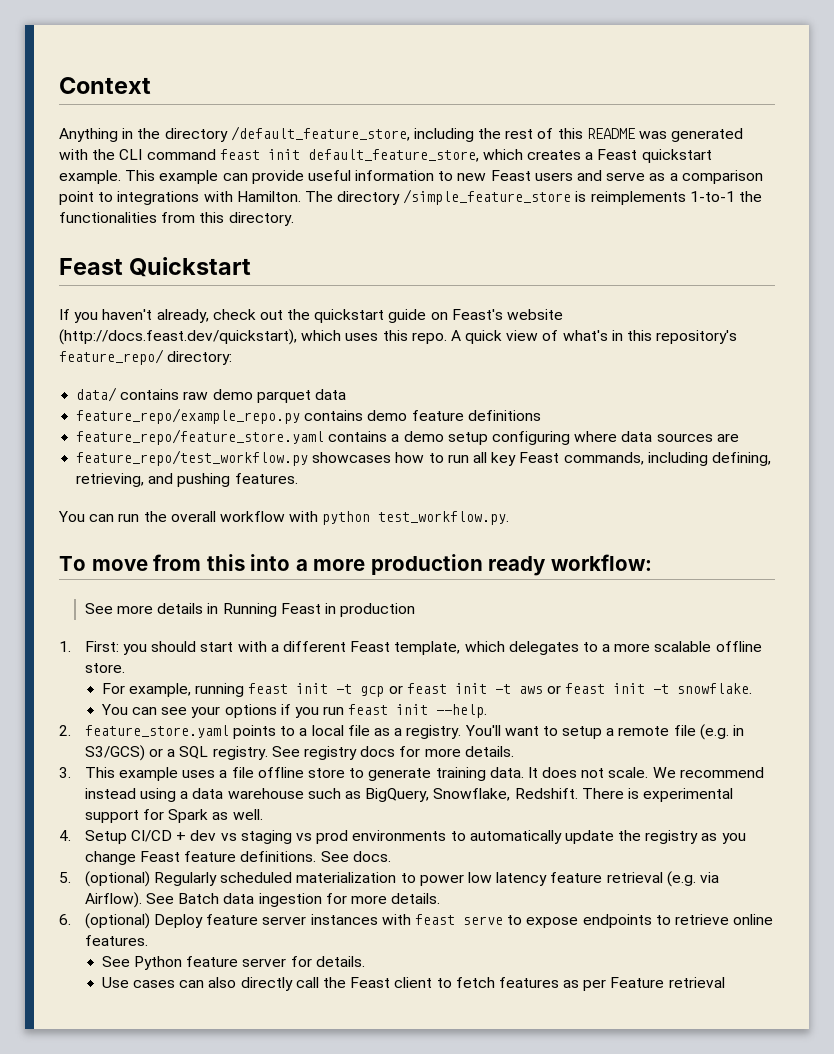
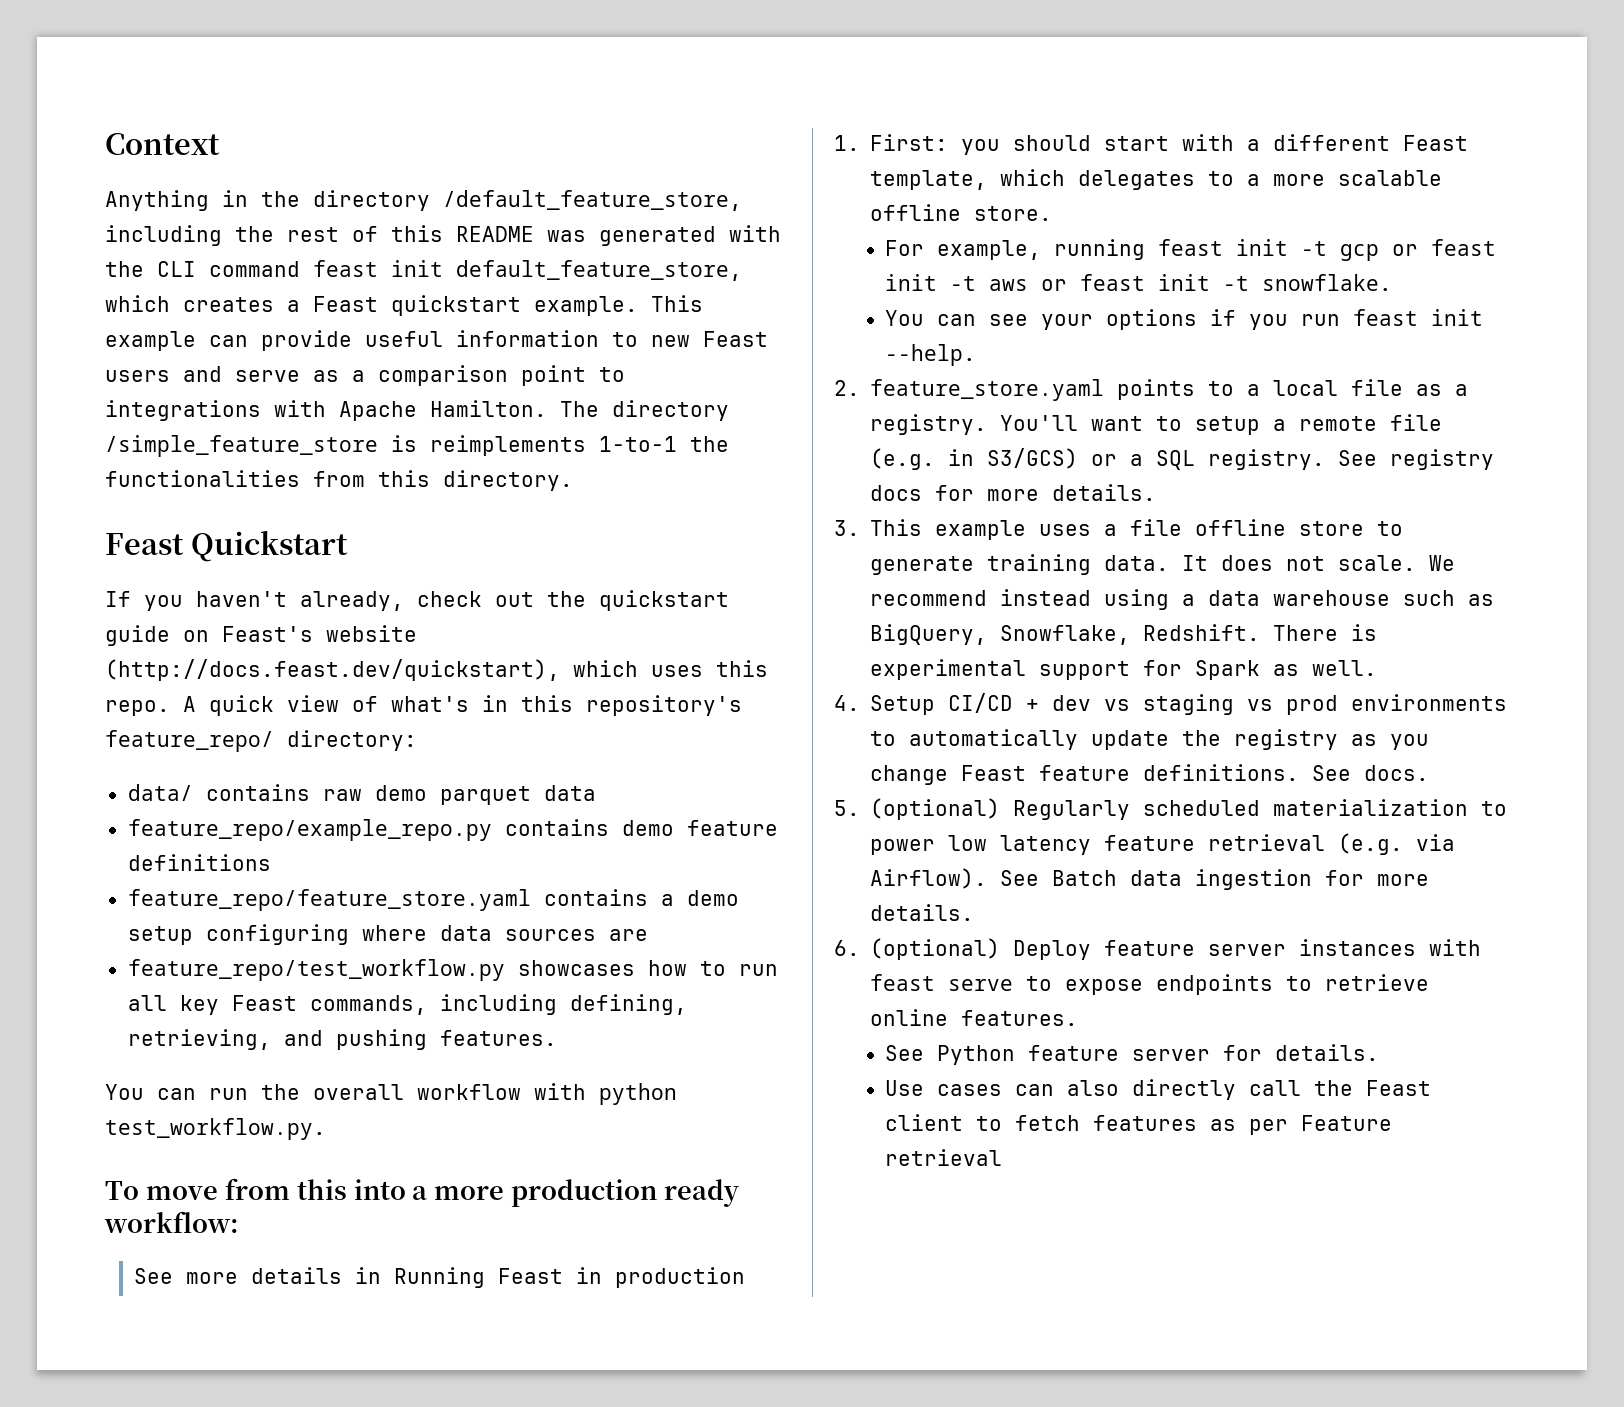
- This example can provide useful information to new Feast users and serve as a comparison point to integrations with Hamilton.
+ This example can provide useful information to new Feast users and serve as a comparison point to integrations with Apache Hamilton.

